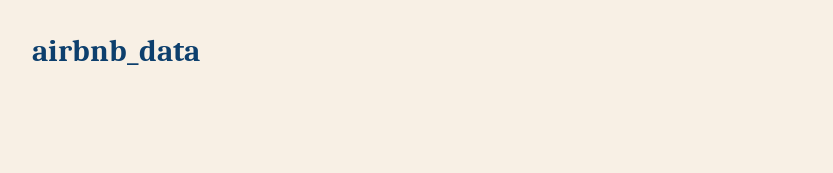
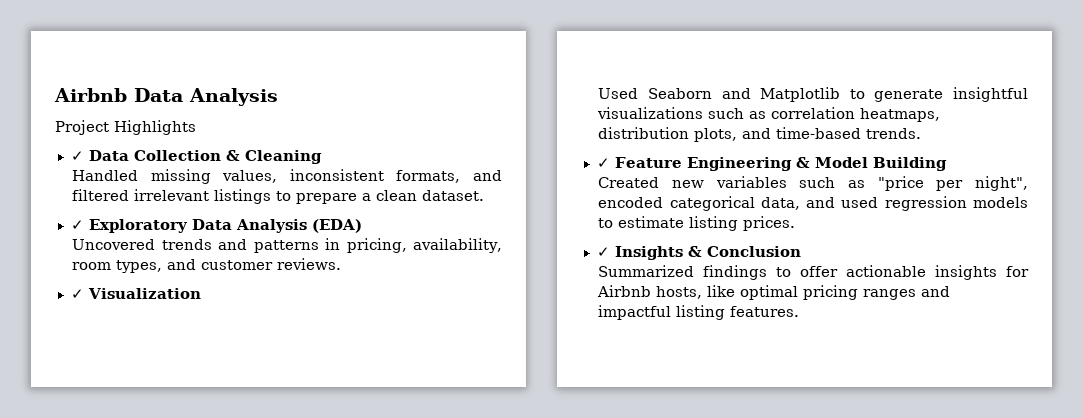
- airbnb_data
+ Airbnb Data Analysis
+ Project Highlights
+ ✓ Data Collection & Cleaning
+ Handled missing values, inconsistent formats, and filtered irrelevant listings to prepare a clean dataset.
+ ✓ Exploratory Data Analysis (EDA)
+ Uncovered trends and patterns in pricing, availability, room types, and customer reviews.
+ ✓ Visualization
+ Used Seaborn and Matplotlib to generate insightful visualizations such as correlation heatmaps, distribution plots, and time-based trends.
+ ✓ Feature Engineering & Model Building
+ Created new variables such as "price per night", encoded categorical data, and used regression models to estimate listing prices.
+ ✓ Insights & Conclusion
+ Summarized findings to offer actionable insights for Airbnb hosts, like optimal pricing ranges and impactful listing features.

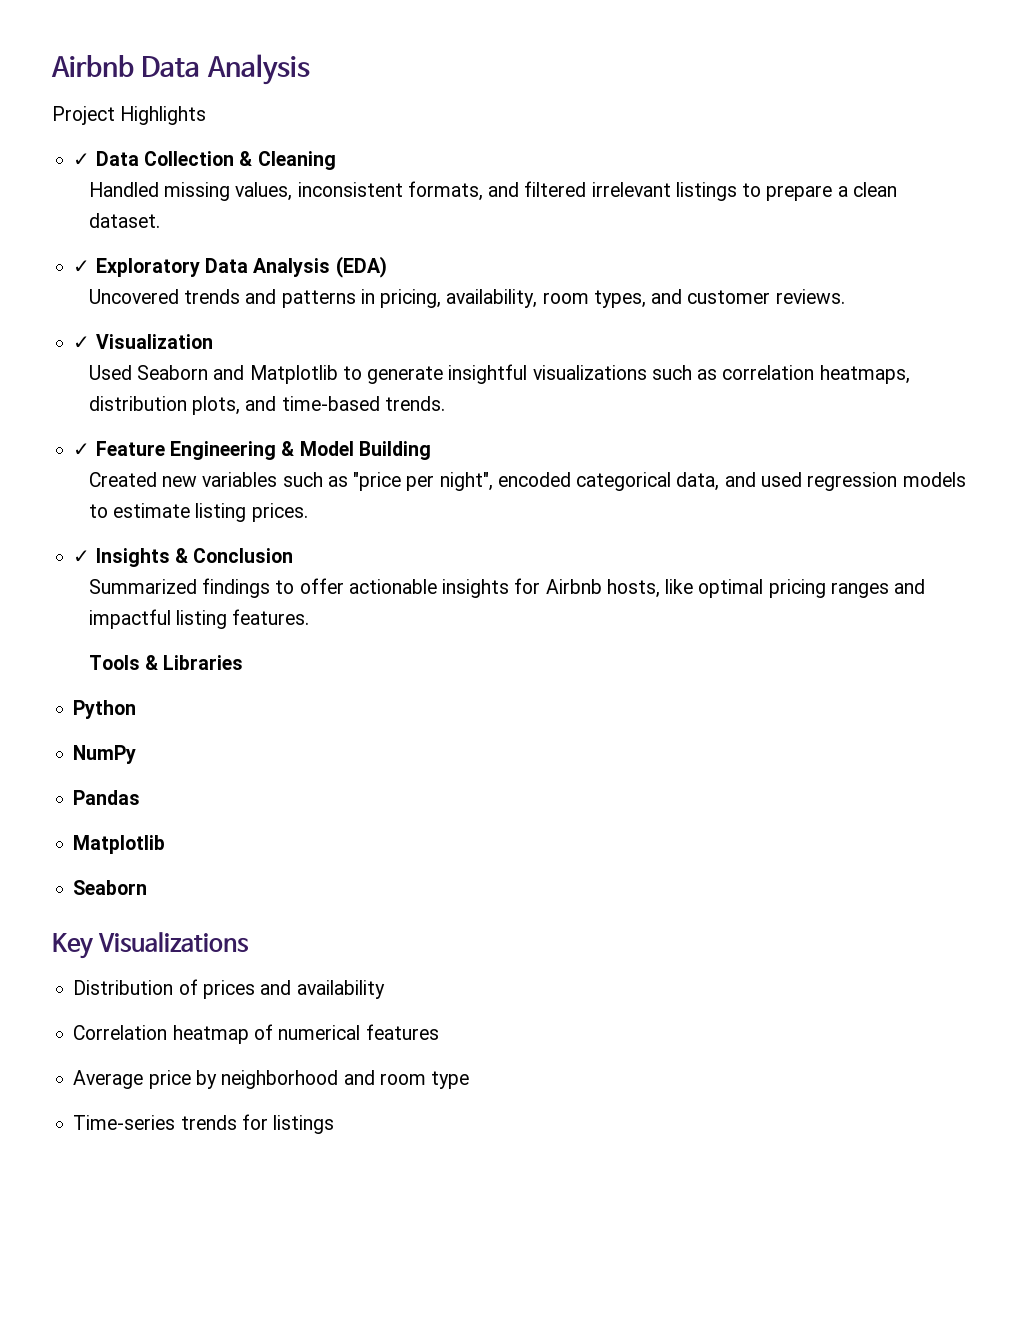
+ Tools & Libraries
+ Python
+ NumPy
+ Pandas
+ Matplotlib
+ Seaborn
+ Key Visualizations
+ Distribution of prices and availability
+ Correlation heatmap of numerical features
+ Average price by neighborhood and room type
+ Time-series trends for listings

